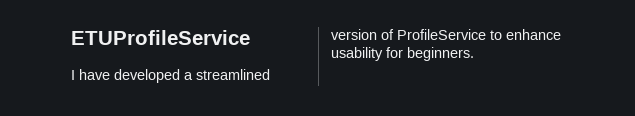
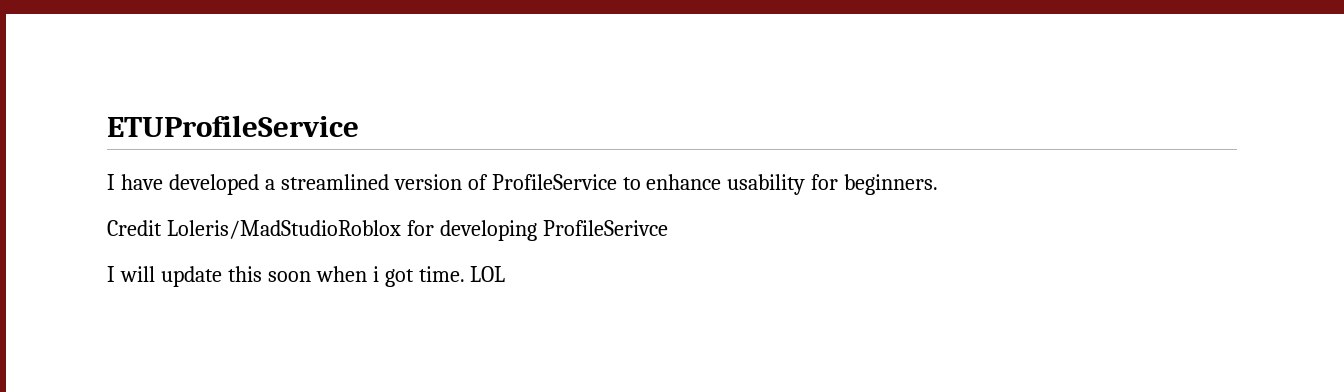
+ Credit Loleris/MadStudioRoblox for developing ProfileSerivce
+ I will update this soon when i got time. LOL

